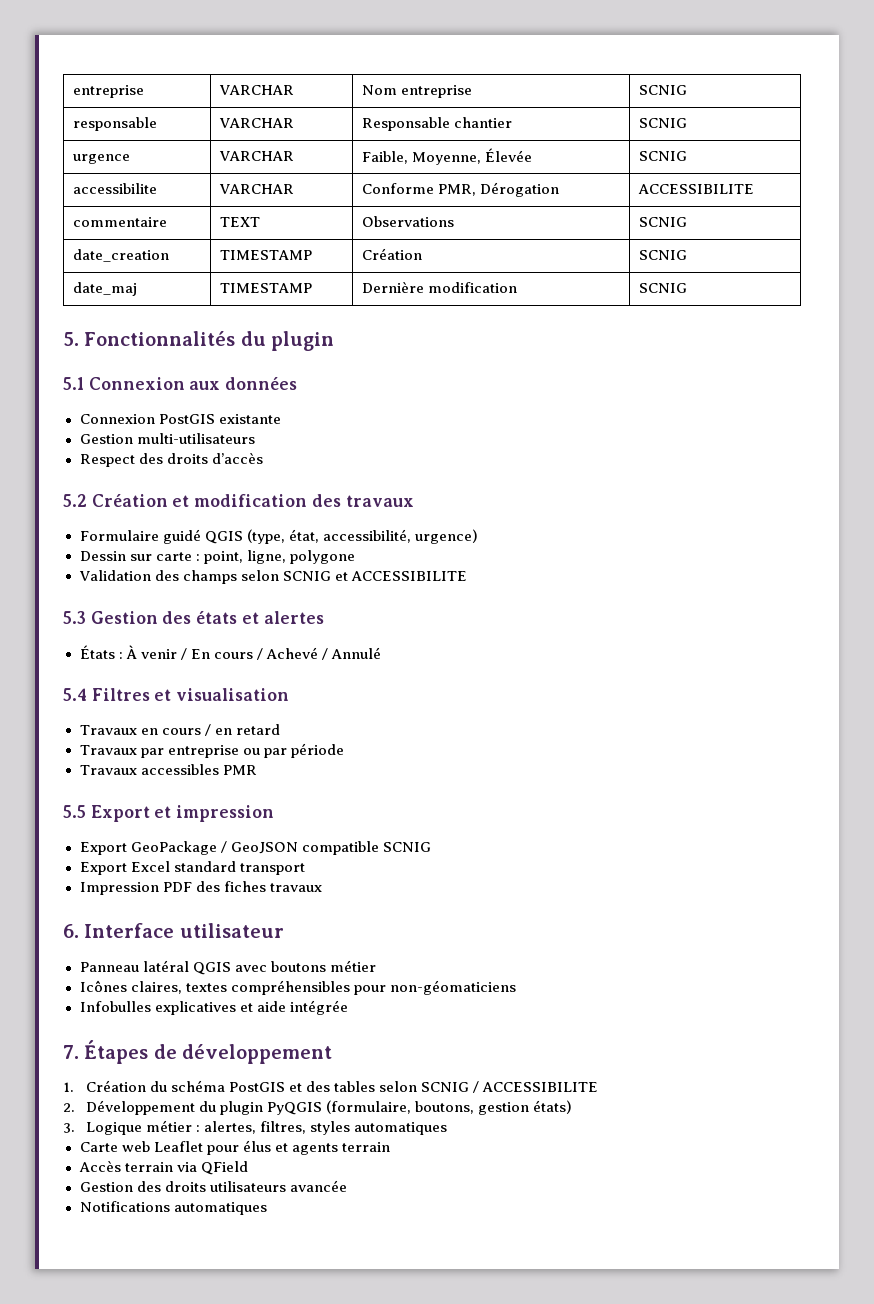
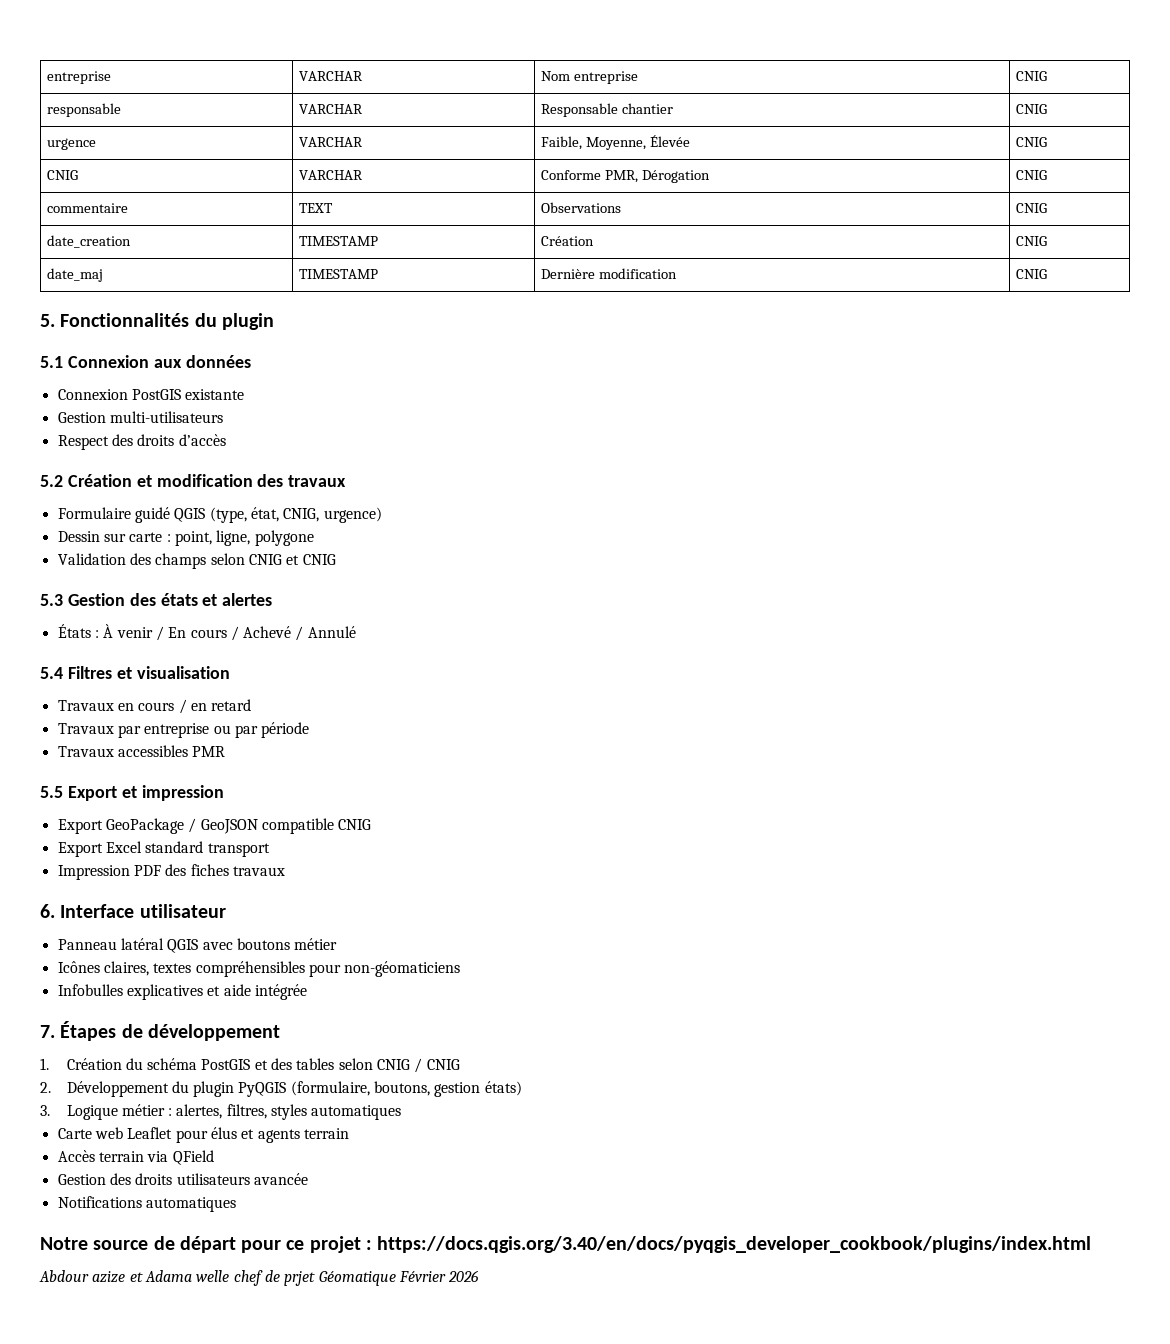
- entreprise | VARCHAR | Nom entreprise | SCNIG
+ entreprise | VARCHAR | Nom entreprise | CNIG
- responsable | VARCHAR | Responsable chantier | SCNIG
+ responsable | VARCHAR | Responsable chantier | CNIG
- urgence | VARCHAR | Faible, Moyenne, Élevée | SCNIG
- accessibilite | VARCHAR | Conforme PMR, Dérogation | ACCESSIBILITE
+ urgence | VARCHAR | Faible, Moyenne, Élevée | CNIG
+ CNIG | VARCHAR | Conforme PMR, Dérogation | CNIG
- commentaire | TEXT | Observations | SCNIG
+ commentaire | TEXT | Observations | CNIG
- date_creation | TIMESTAMP | Création | SCNIG
+ date_creation | TIMESTAMP | Création | CNIG
- date_maj | TIMESTAMP | Dernière modification | SCNIG
+ date_maj | TIMESTAMP | Dernière modification | CNIG
- Formulaire guidé QGIS (type, état, accessibilité, urgence)
+ Formulaire guidé QGIS (type, état, CNIG, urgence)
- Validation des champs selon SCNIG et ACCESSIBILITE
+ Validation des champs selon CNIG et CNIG
- Export GeoPackage / GeoJSON compatible SCNIG
+ Export GeoPackage / GeoJSON compatible CNIG
- 1. Création du schéma PostGIS et des tables selon SCNIG / ACCESSIBILITE
+ 1. Création du schéma PostGIS et des tables selon CNIG / CNIG
+ Notre source de départ pour ce projet : https://docs.qgis.org/3.40/en/docs/pyqgis_developer_cookbook/plugins/index.html
+ Abdour azize et Adama welle chef de prjet Géomatique Février 2026

